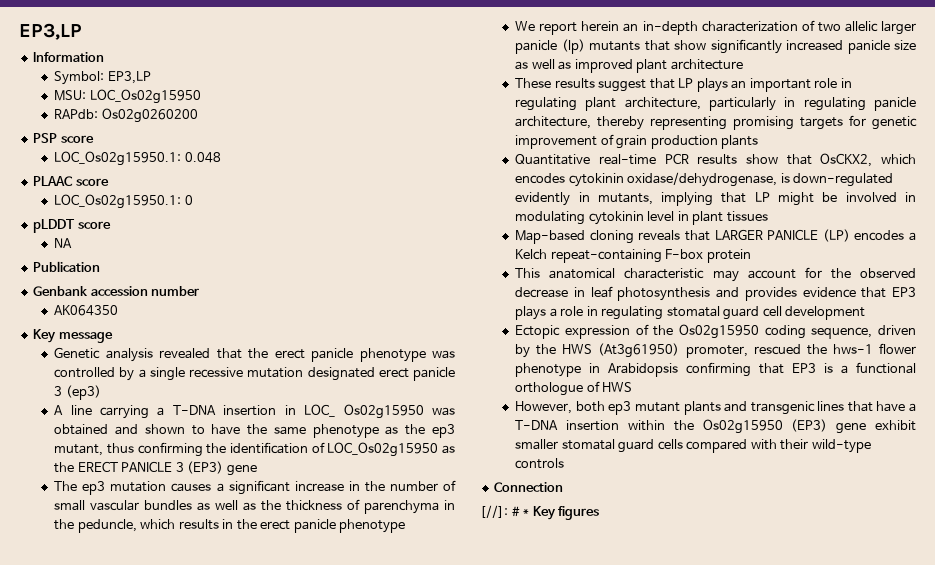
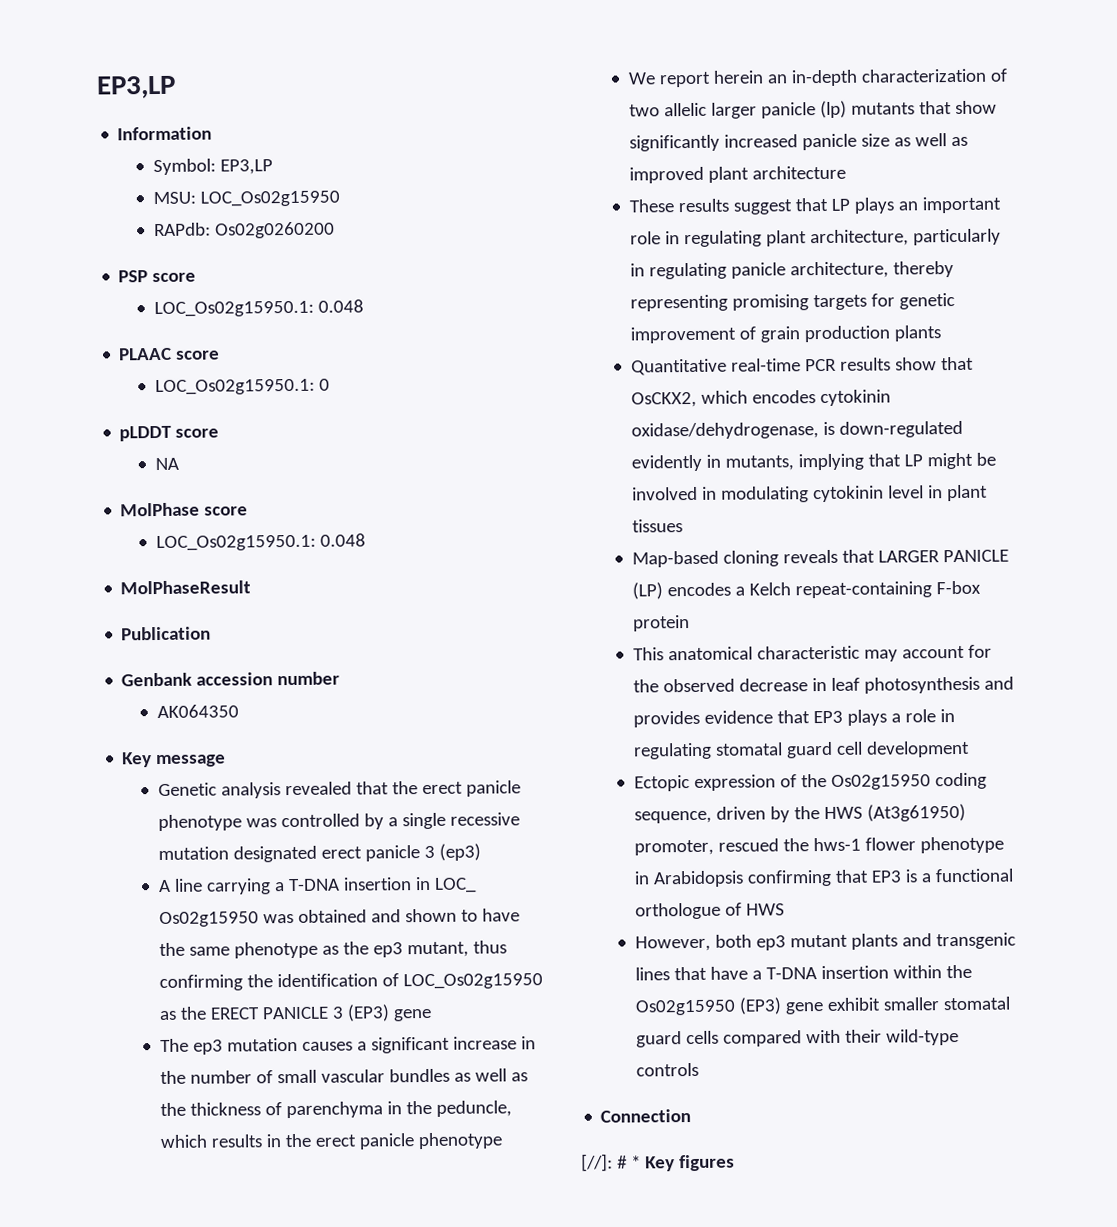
+ MolPhase score
+ LOC_Os02g15950.1: 0.048
+ MolPhaseResult

